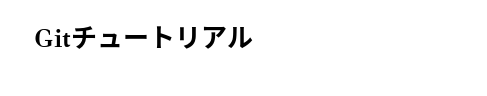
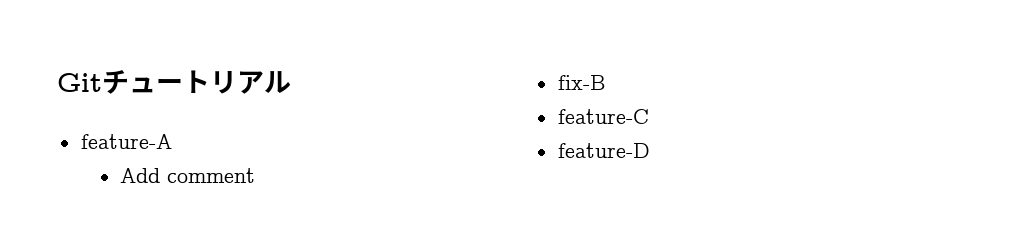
+ feature-A
+ Add comment
+ fix-B
+ feature-C
+ feature-D

